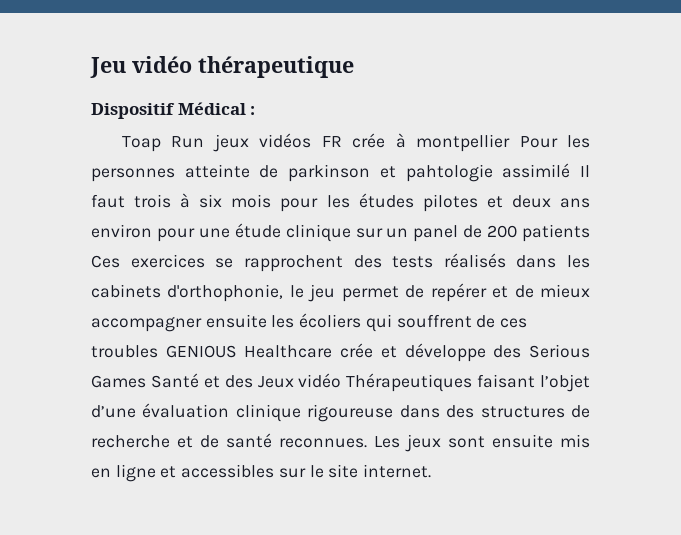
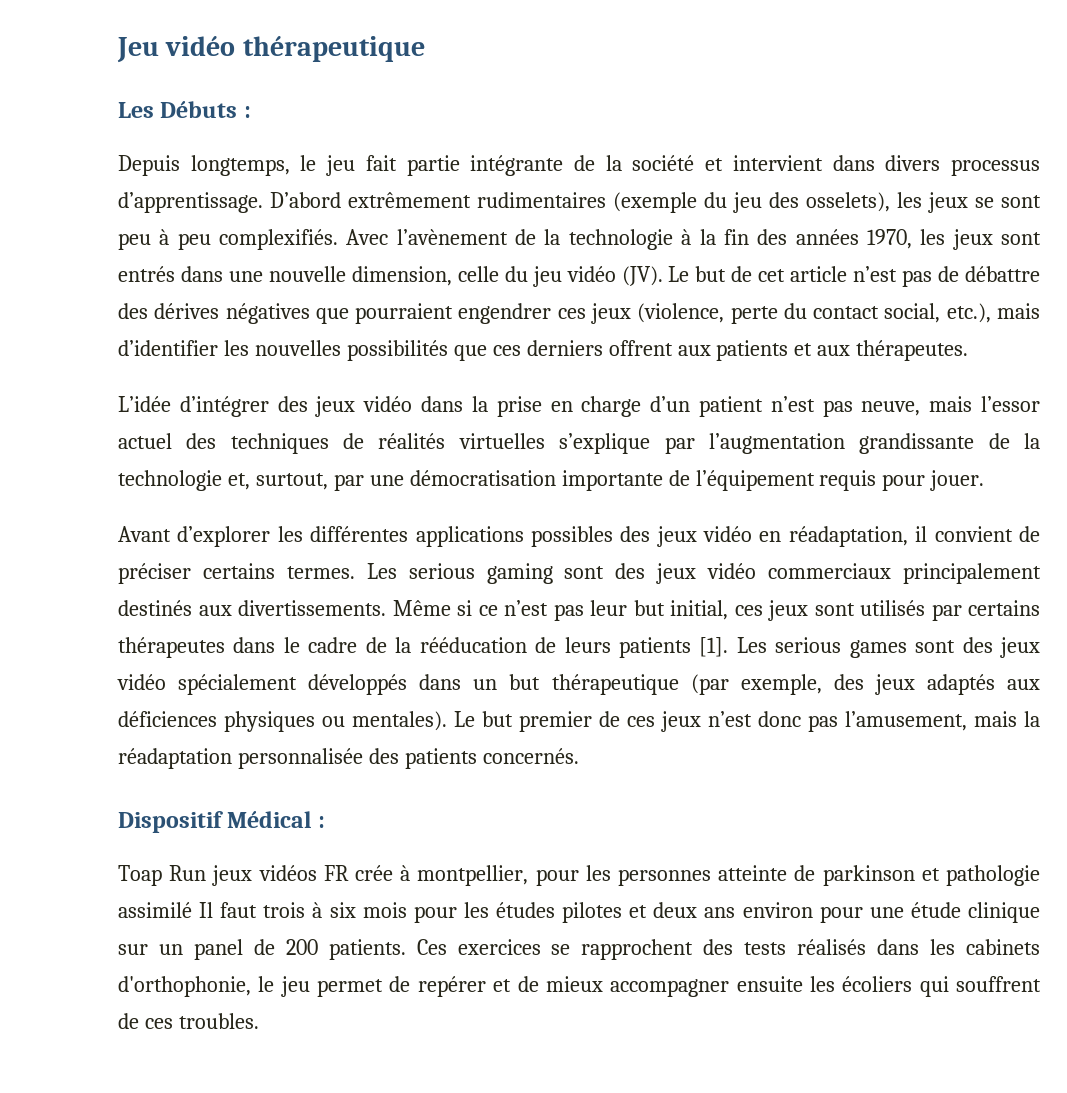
+ Les Débuts :
+ Depuis longtemps, le jeu fait partie intégrante de la société et intervient dans divers processus d’apprentissage. D’abord extrêmement rudimentaires (exemple du jeu des osselets), les jeux se sont peu à peu complexifiés. Avec l’avènement de la technologie à la fin des années 1970, les jeux sont entrés dans une nouvelle dimension, celle du jeu vidéo (JV). Le but de cet article n’est pas de débattre des dérives négatives que pourraient engendrer ces jeux (violence, perte du contact social, etc.), mais d’identifier les nouvelles possibilités que ces derniers offrent aux patients et aux thérapeutes.
+ L’idée d’intégrer des jeux vidéo dans la prise en charge d’un patient n’est pas neuve, mais l’essor actuel des techniques de réalités virtuelles s’explique par l’augmentation grandissante de la technologie et, surtout, par une démocratisation importante de l’équipement requis pour jouer.
+ Avant d’explorer les différentes applications possibles des jeux vidéo en réadaptation, il convient de préciser certains termes. Les serious gaming sont des jeux vidéo commerciaux principalement destinés aux divertissements. Même si ce n’est pas leur but initial, ces jeux sont utilisés par certains thérapeutes dans le cadre de la rééducation de leurs patients [1]. Les serious games sont des jeux vidéo spécialement développés dans un but thérapeutique (par exemple, des jeux adaptés aux déficiences physiques ou mentales). Le but premier de ces jeux n’est donc pas l’amusement, mais la réadaptation personnalisée des patients concernés.
- Toap Run jeux vidéos FR crée à montpellier Pour les personnes atteinte de parkinson et pahtologie assimilé Il faut trois à six mois pour les études pilotes et deux ans environ pour une étude clinique sur un panel de 200 patients Ces exercices se rapprochent des tests réalisés dans les cabinets d'orthophonie, le jeu permet de repérer et de mieux accompagner ensuite les écoliers qui souffrent de ces troubles GENIOUS Healthcare crée et développe des Serious Games Santé et des Jeux vidéo Thérapeutiques faisant l’objet d’une évaluation clinique rigoureuse dans des structures de recherche et de santé reconnues. Les jeux sont ensuite mis en ligne et accessibles sur le site internet.
+ Toap Run jeux vidéos FR crée à montpellier, pour les personnes atteinte de parkinson et pathologie assimilé Il faut trois à six mois pour les études pilotes et deux ans environ pour une étude clinique sur un panel de 200 patients. Ces exercices se rapprochent des tests réalisés dans les cabinets d'orthophonie, le jeu permet de repérer et de mieux accompagner ensuite les écoliers qui souffrent de ces troubles.

